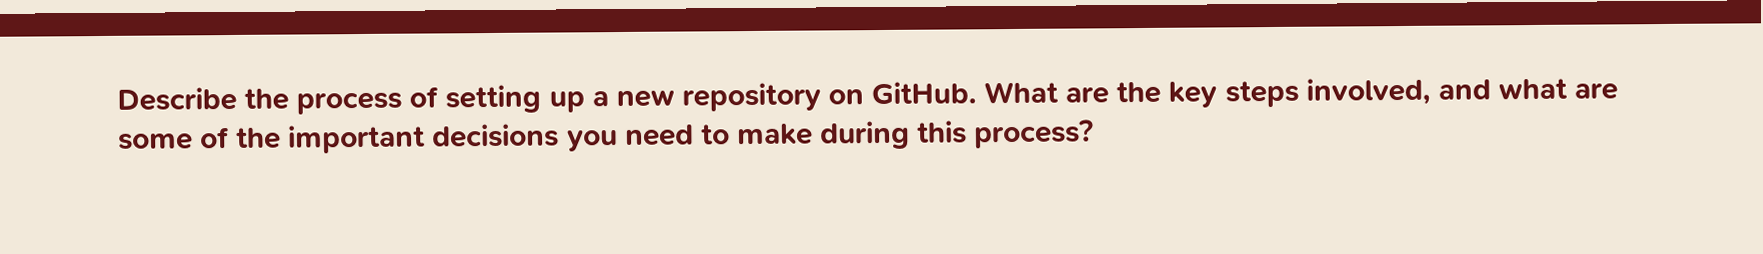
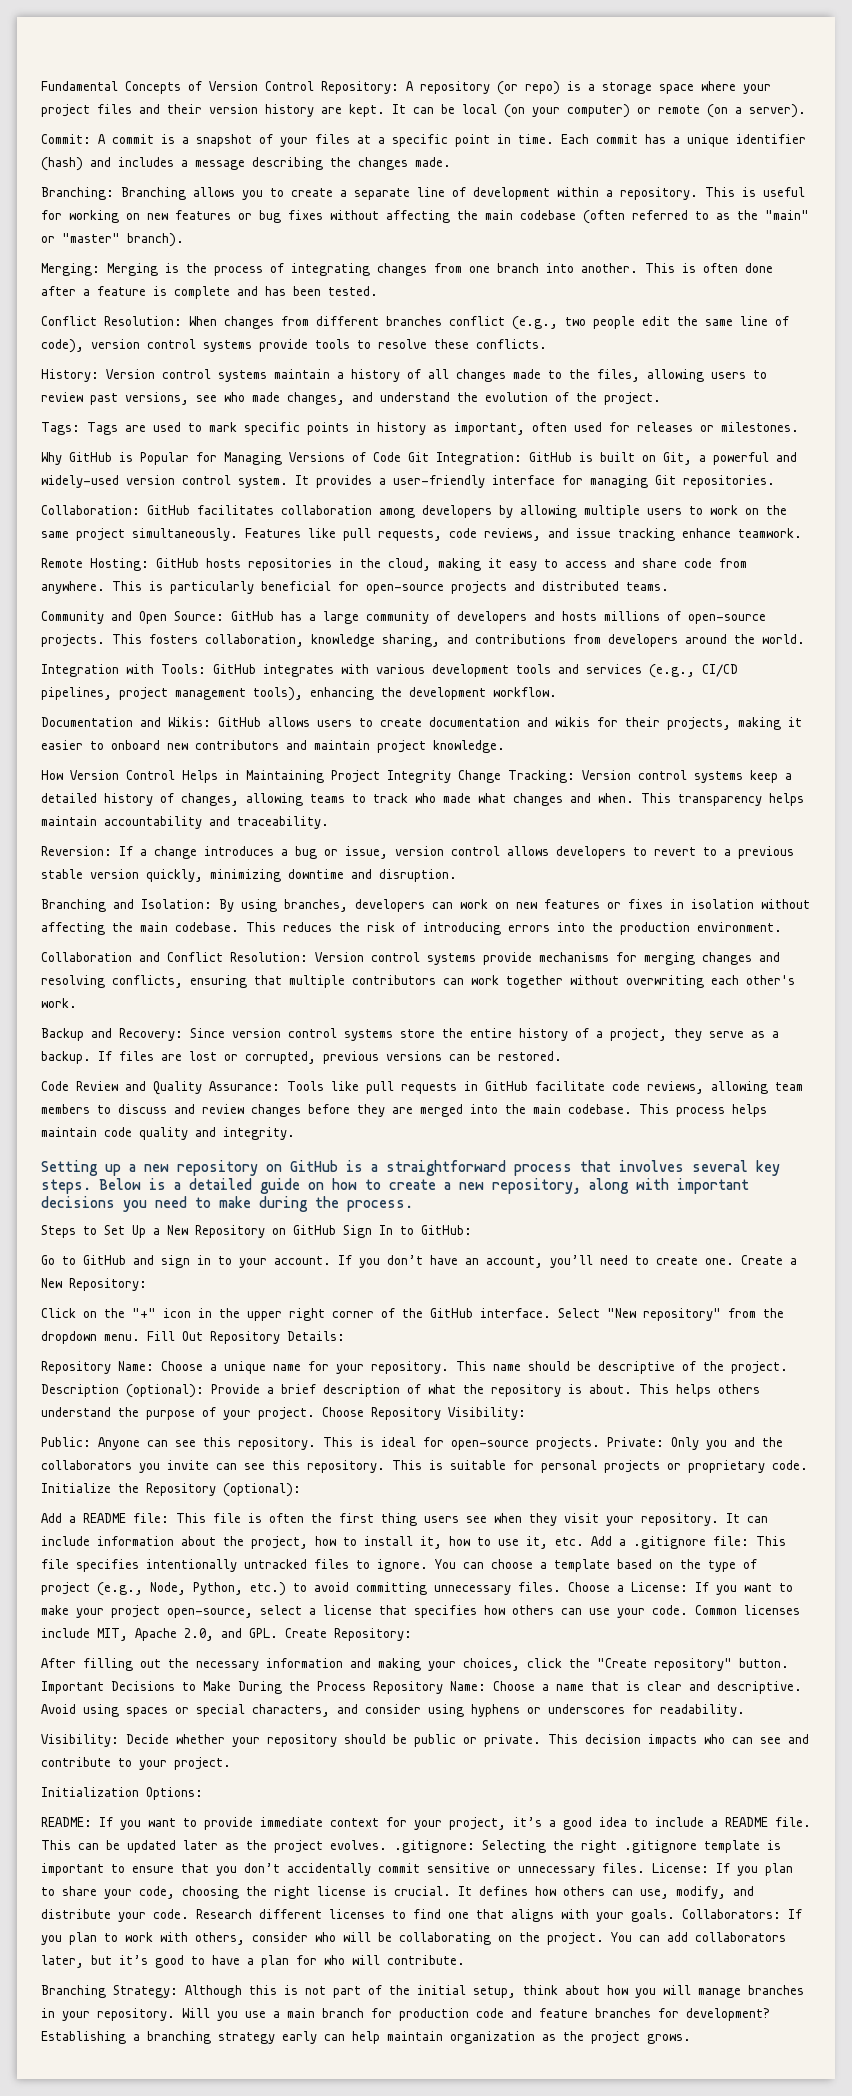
- Describe the process of setting up a new repository on GitHub. What are the key steps involved, and what are some of the important decisions you need to make during this process?
+ Fundamental Concepts of Version Control Repository: A repository (or repo) is a storage space where your project files and their version history are kept. It can be local (on your computer) or remote (on a server).
+ Commit: A commit is a snapshot of your files at a specific point in time. Each commit has a unique identifier (hash) and includes a message describing the changes made.
+ Branching: Branching allows you to create a separate line of development within a repository. This is useful for working on new features or bug fixes without affecting the main codebase (often referred to as the "main" or "master" branch).
+ Merging: Merging is the process of integrating changes from one branch into another. This is often done after a feature is complete and has been tested.
+ Conflict Resolution: When changes from different branches conflict (e.g., two people edit the same line of code), version control systems provide tools to resolve these conflicts.
+ History: Version control systems maintain a history of all changes made to the files, allowing users to review past versions, see who made changes, and understand the evolution of the project.
+ Tags: Tags are used to mark specific points in history as important, often used for releases or milestones.
+ Why GitHub is Popular for Managing Versions of Code Git Integration: GitHub is built on Git, a powerful and widely-used version control system. It provides a user-friendly interface for managing Git repositories.
+ Collaboration: GitHub facilitates collaboration among developers by allowing multiple users to work on the same project simultaneously. Features like pull requests, code reviews, and issue tracking enhance teamwork.
+ Remote Hosting: GitHub hosts repositories in the cloud, making it easy to access and share code from anywhere. This is particularly beneficial for open-source projects and distributed teams.
+ Community and Open Source: GitHub has a large community of developers and hosts millions of open-source projects. This fosters collaboration, knowledge sharing, and contributions from developers around the world.
+ Integration with Tools: GitHub integrates with various development tools and services (e.g., CI/CD pipelines, project management tools), enhancing the development workflow.
+ Documentation and Wikis: GitHub allows users to create documentation and wikis for their projects, making it easier to onboard new contributors and maintain project knowledge.
+ How Version Control Helps in Maintaining Project Integrity Change Tracking: Version control systems keep a detailed history of changes, allowing teams to track who made what changes and when. This transparency helps maintain accountability and traceability.
+ Reversion: If a change introduces a bug or issue, version control allows developers to revert to a previous stable version quickly, minimizing downtime and disruption.
+ Branching and Isolation: By using branches, developers can work on new features or fixes in isolation without affecting the main codebase. This reduces the risk of introducing errors into the production environment.
+ Collaboration and Conflict Resolution: Version control systems provide mechanisms for merging changes and resolving conflicts, ensuring that multiple contributors can work together without overwriting each other's work.
+ Backup and Recovery: Since version control systems store the entire history of a project, they serve as a backup. If files are lost or corrupted, previous versions can be restored.
+ Code Review and Quality Assurance: Tools like pull requests in GitHub facilitate code reviews, allowing team members to discuss and review changes before they are merged into the main codebase. This process helps maintain code quality and integrity.
+ Setting up a new repository on GitHub is a straightforward process that involves several key steps. Below is a detailed guide on how to create a new repository, along with important decisions you need to make during the process.
+ Steps to Set Up a New Repository on GitHub Sign In to GitHub:
+ Go to GitHub and sign in to your account. If you don’t have an account, you’ll need to create one. Create a New Repository:
+ Click on the "+" icon in the upper right corner of the GitHub interface. Select "New repository" from the dropdown menu. Fill Out Repository Details:
+ Repository Name: Choose a unique name for your repository. This name should be descriptive of the project. Description (optional): Provide a brief description of what the repository is about. This helps others understand the purpose of your project. Choose Repository Visibility:
+ Public: Anyone can see this repository. This is ideal for open-source projects. Private: Only you and the collaborators you invite can see this repository. This is suitable for personal projects or proprietary code. Initialize the Repository (optional):
+ Add a README file: This file is often the first thing users see when they visit your repository. It can include information about the project, how to install it, how to use it, etc. Add a .gitignore file: This file specifies intentionally untracked files to ignore. You can choose a template based on the type of project (e.g., Node, Python, etc.) to avoid committing unnecessary files. Choose a License: If you want to make your project open-source, select a license that specifies how others can use your code. Common licenses include MIT, Apache 2.0, and GPL. Create Repository:
+ After filling out the necessary information and making your choices, click the "Create repository" button. Important Decisions to Make During the Process Repository Name: Choose a name that is clear and descriptive. Avoid using spaces or special characters, and consider using hyphens or underscores for readability.
+ Visibility: Decide whether your repository should be public or private. This decision impacts who can see and contribute to your project.
+ Initialization Options:
+ README: If you want to provide immediate context for your project, it’s a good idea to include a README file. This can be updated later as the project evolves. .gitignore: Selecting the right .gitignore template is important to ensure that you don’t accidentally commit sensitive or unnecessary files. License: If you plan to share your code, choosing the right license is crucial. It defines how others can use, modify, and distribute your code. Research different licenses to find one that aligns with your goals. Collaborators: If you plan to work with others, consider who will be collaborating on the project. You can add collaborators later, but it’s good to have a plan for who will contribute.
+ Branching Strategy: Although this is not part of the initial setup, think about how you will manage branches in your repository. Will you use a main branch for production code and feature branches for development? Establishing a branching strategy early can help maintain organization as the project grows.

